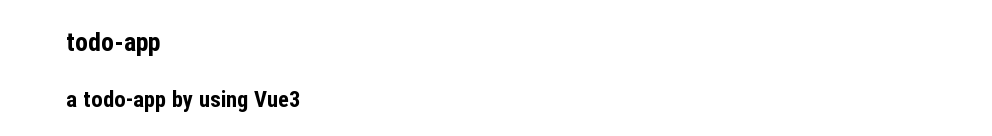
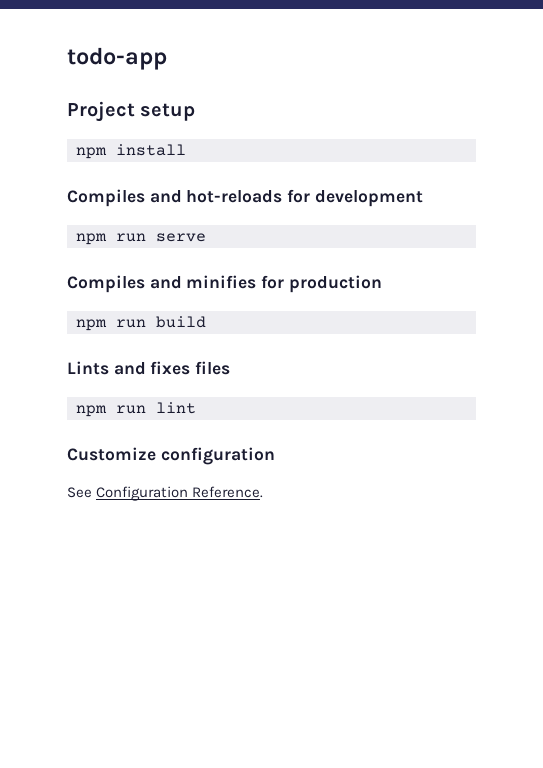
- a todo-app by using Vue3
+ Project setup
+ npm install
+ Compiles and hot-reloads for development
+ npm run serve
+ Compiles and minifies for production
+ npm run build
+ Lints and fixes files
+ npm run lint
+ Customize configuration
+ See Configuration Reference.

